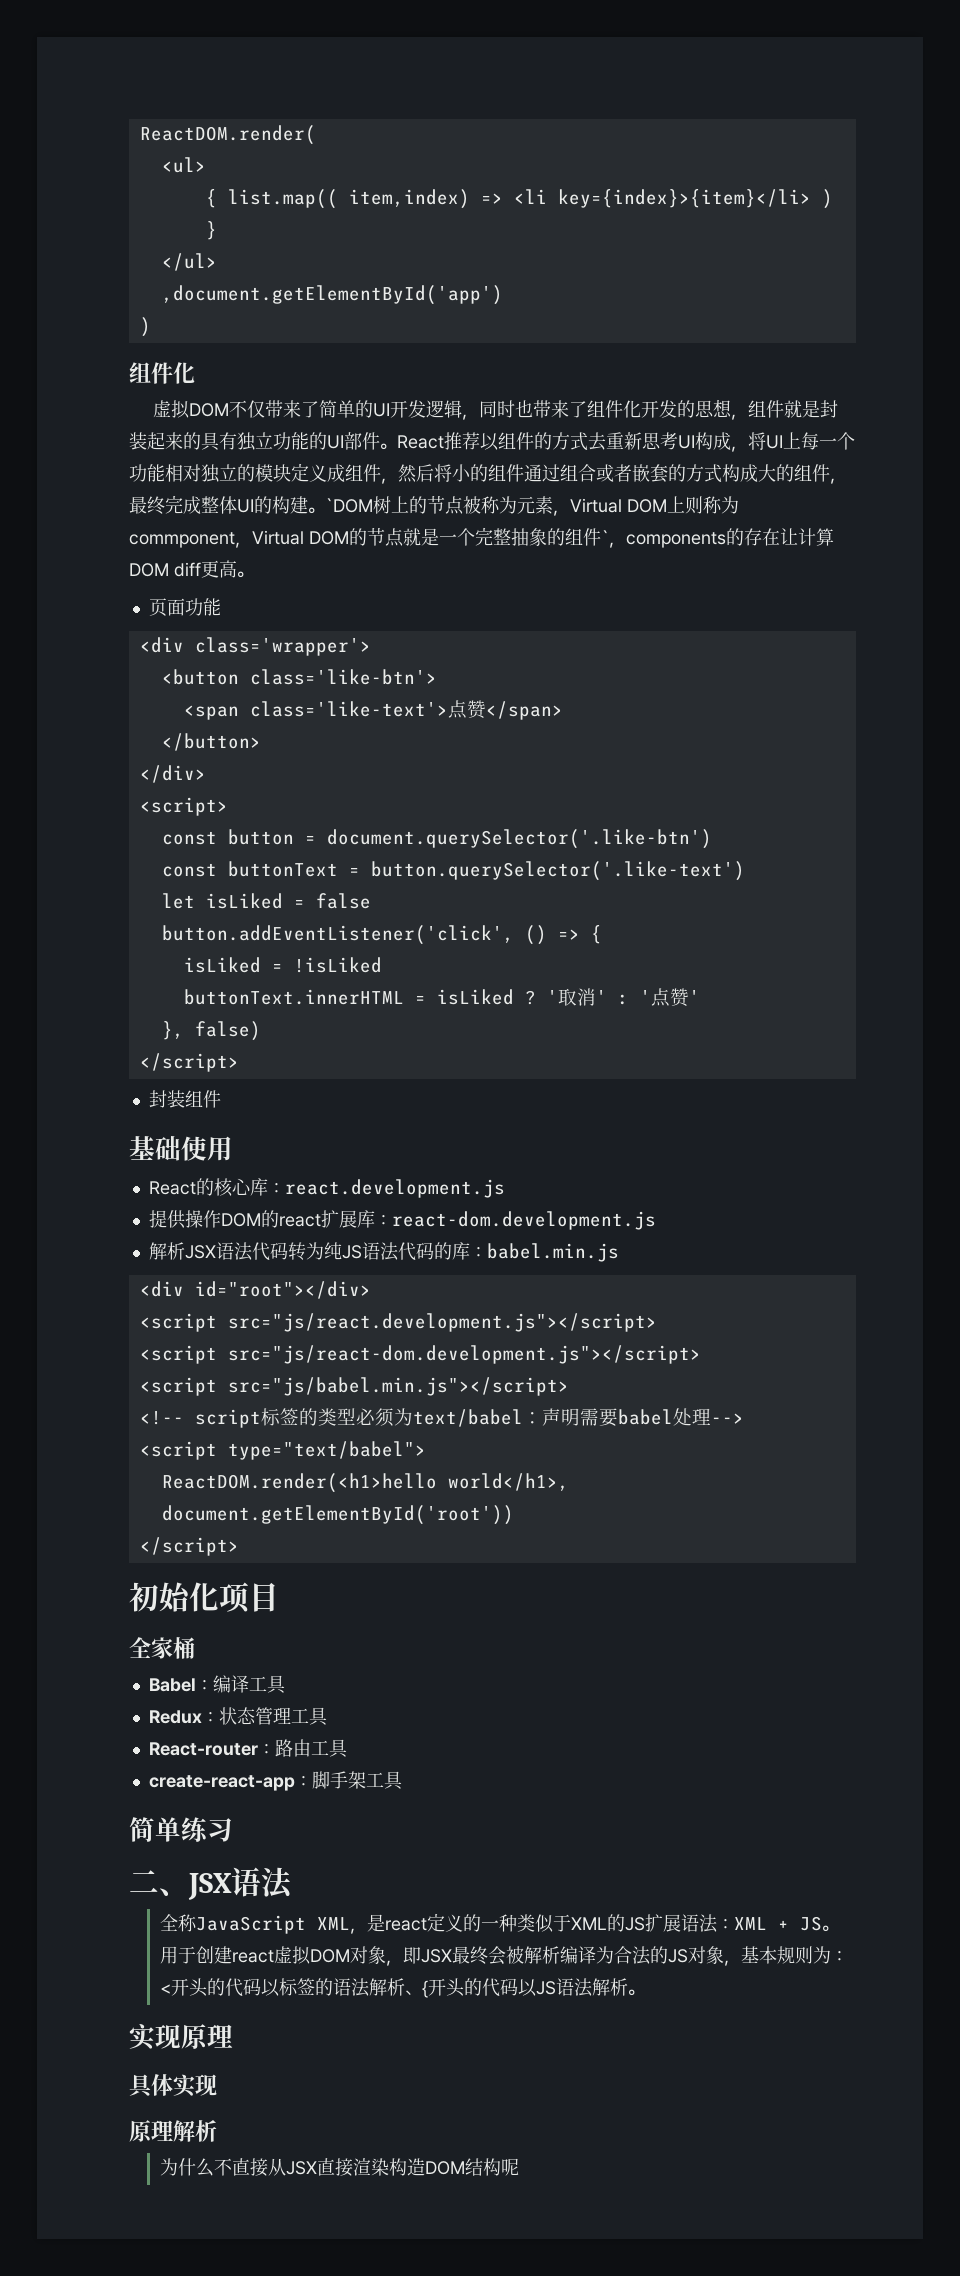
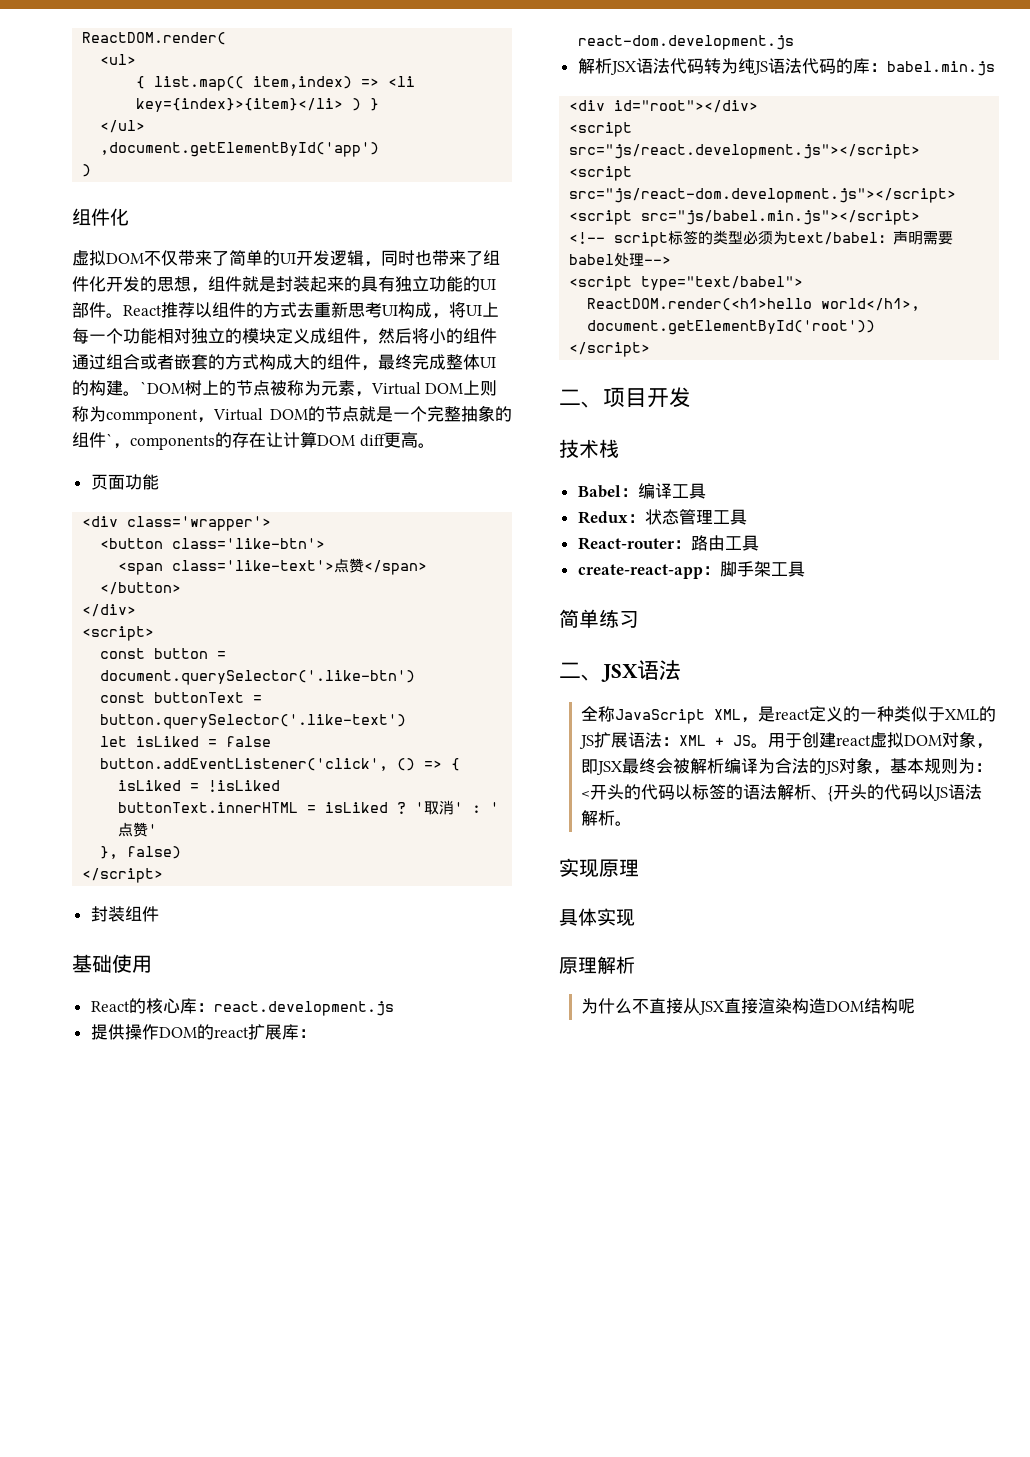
- 初始化项目
- 全家桶
+ 二、项目开发
+ 技术栈

